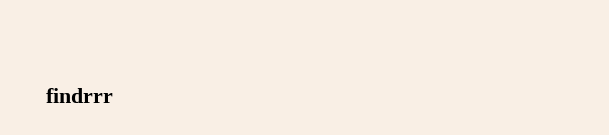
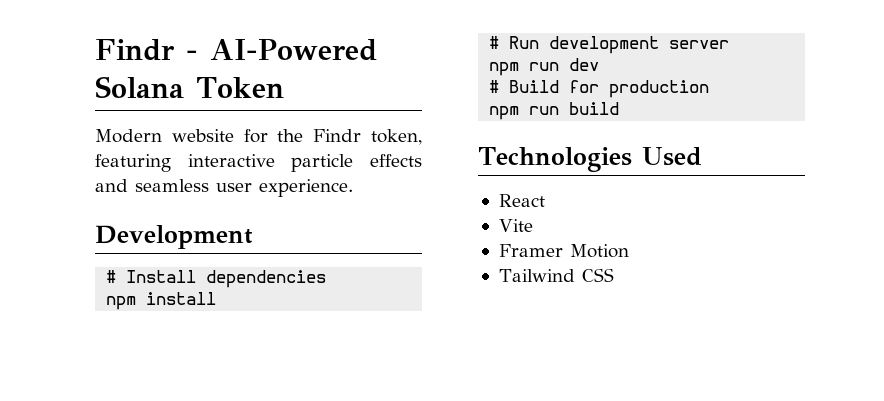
- findrrr
+ Findr - AI-Powered Solana Token
+ Modern website for the Findr token, featuring interactive particle effects and seamless user experience.
+ Development
+ # Install dependencies
+ npm install
+ # Run development server
+ npm run dev
+ # Build for production
+ npm run build
+ Technologies Used
+ React
+ Vite
+ Framer Motion
+ Tailwind CSS

